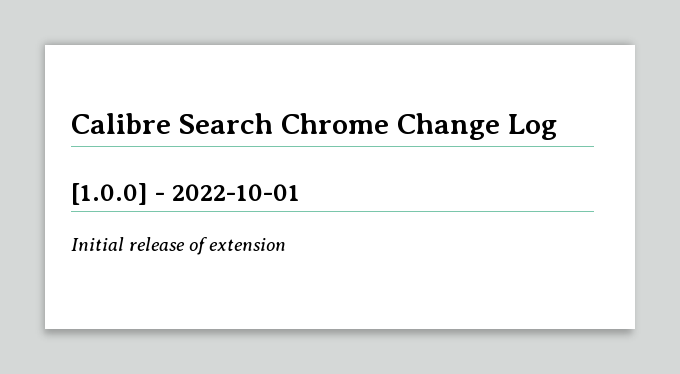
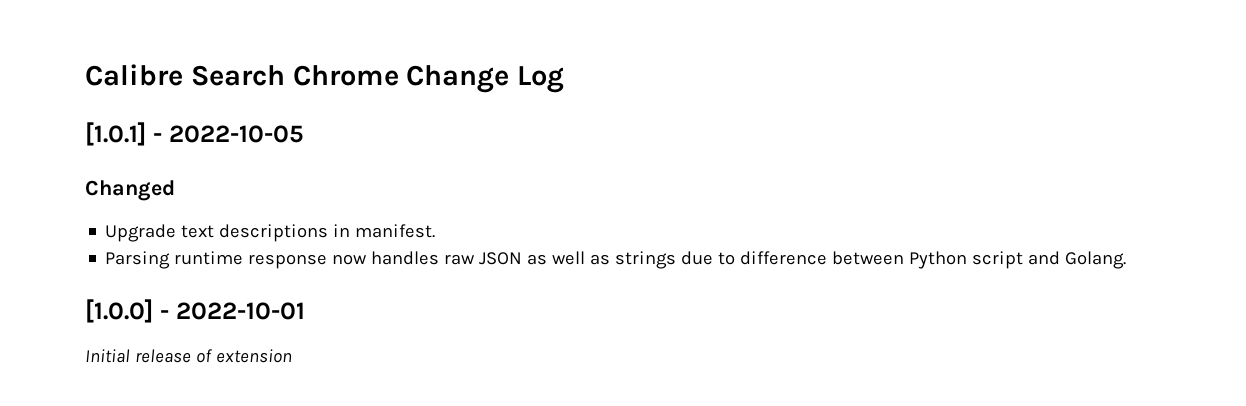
+ [1.0.1] - 2022-10-05
+ Changed
+ Upgrade text descriptions in manifest.
+ Parsing runtime response now handles raw JSON as well as strings due to difference between Python script and Golang.

